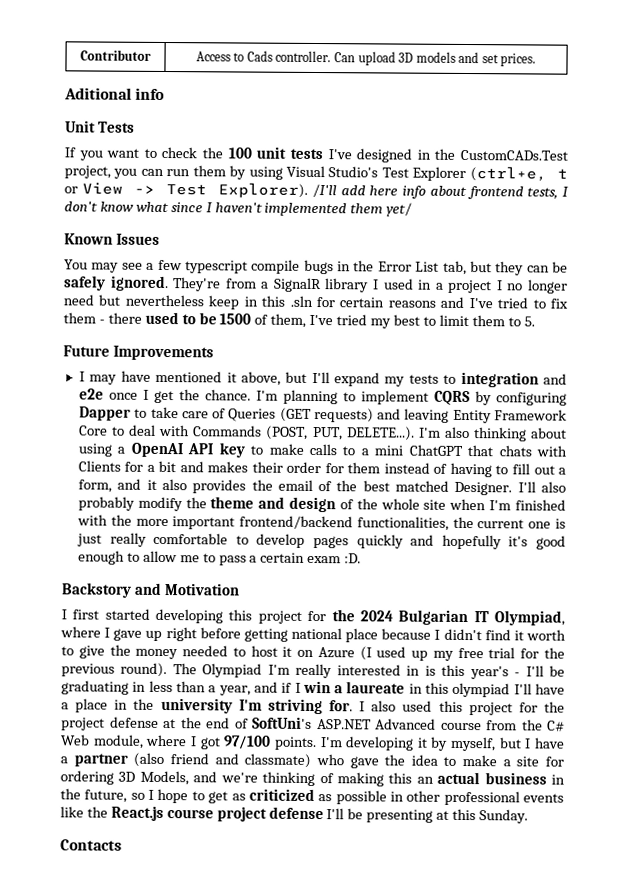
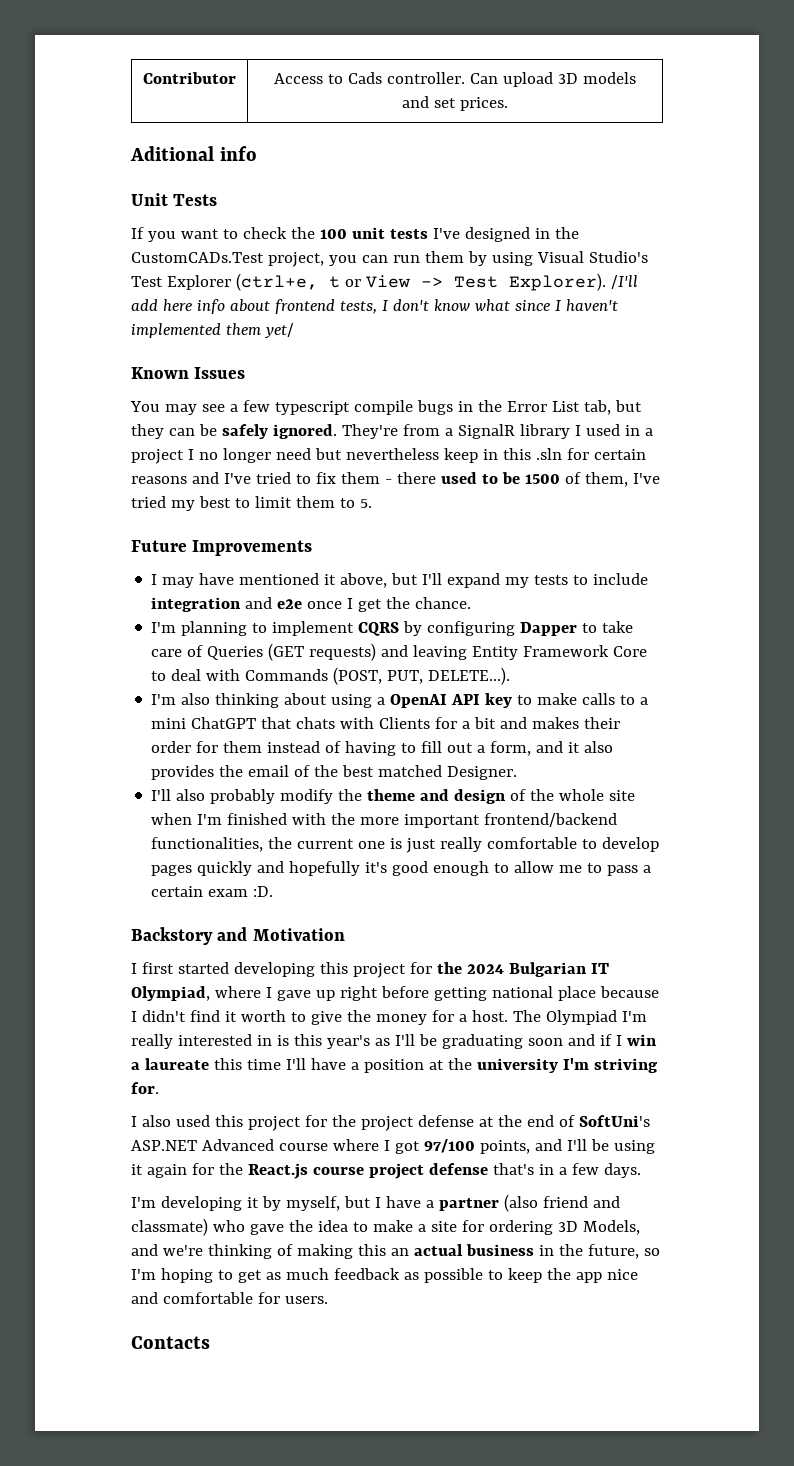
- I may have mentioned it above, but I'll expand my tests to integration and e2e once I get the chance. I'm planning to implement CQRS by configuring Dapper to take care of Queries (GET requests) and leaving Entity Framework Core to deal with Commands (POST, PUT, DELETE...). I'm also thinking about using a OpenAI API key to make calls to a mini ChatGPT that chats with Clients for a bit and makes their order for them instead of having to fill out a form, and it also provides the email of the best matched Designer. I'll also probably modify the theme and design of the whole site when I'm finished with the more important frontend/backend functionalities, the current one is just really comfortable to develop pages quickly and hopefully it's good enough to allow me to pass a certain exam :D.
+ I may have mentioned it above, but I'll expand my tests to include integration and e2e once I get the chance.
+ I'm planning to implement CQRS by configuring Dapper to take care of Queries (GET requests) and leaving Entity Framework Core to deal with Commands (POST, PUT, DELETE...).
+ I'm also thinking about using a OpenAI API key to make calls to a mini ChatGPT that chats with Clients for a bit and makes their order for them instead of having to fill out a form, and it also provides the email of the best matched Designer.
+ I'll also probably modify the theme and design of the whole site when I'm finished with the more important frontend/backend functionalities, the current one is just really comfortable to develop pages quickly and hopefully it's good enough to allow me to pass a certain exam :D.
- I first started developing this project for the 2024 Bulgarian IT Olympiad, where I gave up right before getting national place because I didn't find it worth to give the money needed to host it on Azure (I used up my free trial for the previous round).
+ I first started developing this project for the 2024 Bulgarian IT Olympiad, where I gave up right before getting national place because I didn't find it worth to give the money for a host.
- The Olympiad I'm really interested in is this year's - I'll be graduating in less than a year, and if I win a laureate in this olympiad I'll have a place in the university I'm striving for. I also used this project for the project defense at the end of SoftUni's ASP.NET Advanced course from the C# Web module, where I got 97/100 points. I'm developing it by myself, but I have a partner (also friend and classmate) who gave the idea to make a site for ordering 3D Models, and we're thinking of making this an actual business in the future, so I hope to get as criticized as possible in other professional events like the React.js course project defense I'll be presenting at this Sunday.
+ The Olympiad I'm really interested in is this year's as I'll be graduating soon and if I win a laureate this time I'll have a position at the university I'm striving for.
+ I also used this project for the project defense at the end of SoftUni's ASP.NET Advanced course where I got 97/100 points, and I'll be using it again for the React.js course project defense that's in a few days.
+ I'm developing it by myself, but I have a partner (also friend and classmate) who gave the idea to make a site for ordering 3D Models, and we're thinking of making this an actual business in the future, so I'm hoping to get as much feedback as possible to keep the app nice and comfortable for users.

